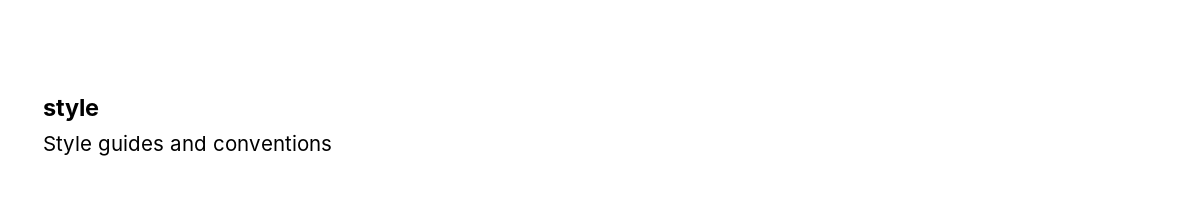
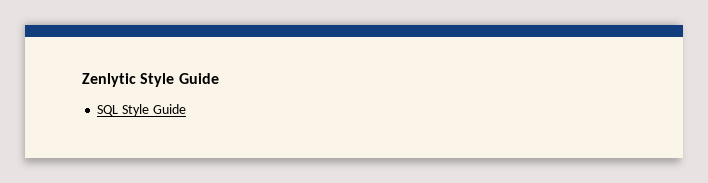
- style
- Style guides and conventions
+ Zenlytic Style Guide
+ SQL Style Guide

